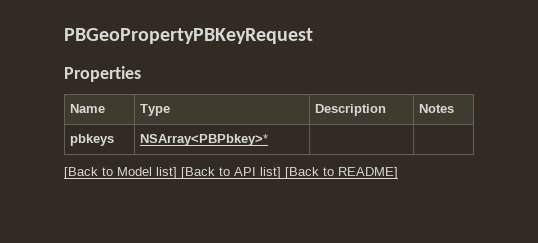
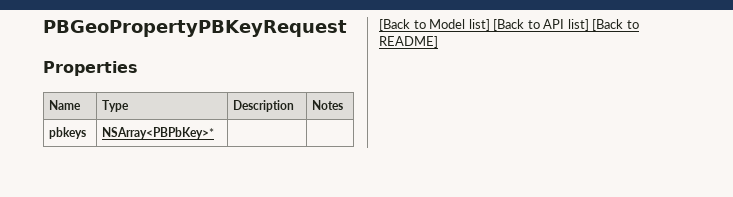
- pbkeys | NSArray<PBPbkey>* | |
+ pbkeys | NSArray<PBPbKey>* | |

